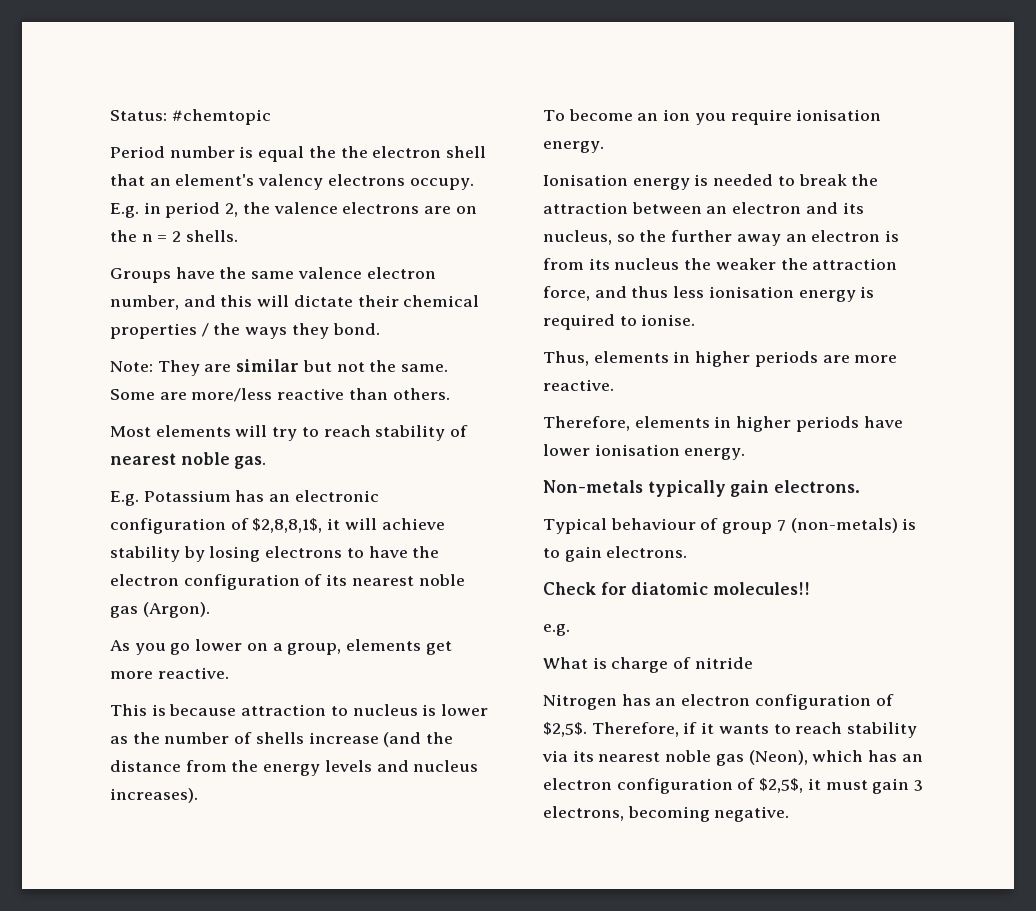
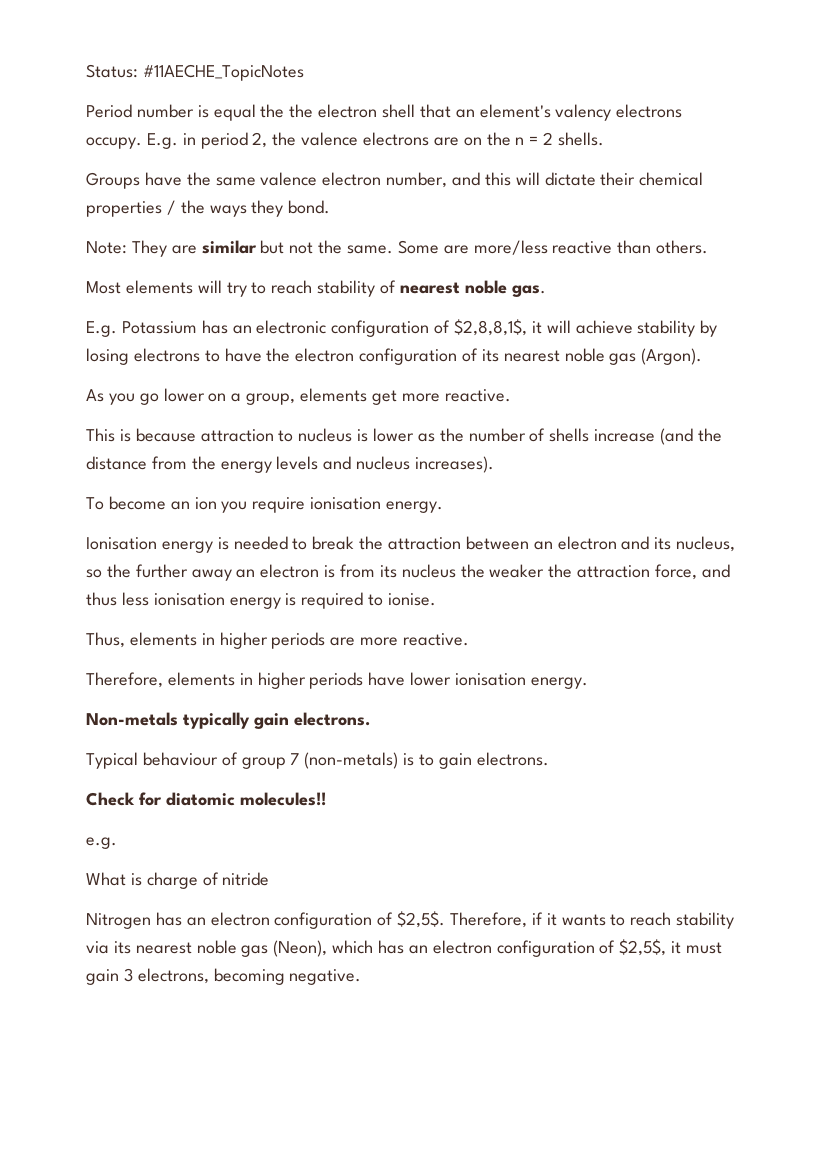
- Status: #chemtopic
+ Status: #11AECHE_TopicNotes

